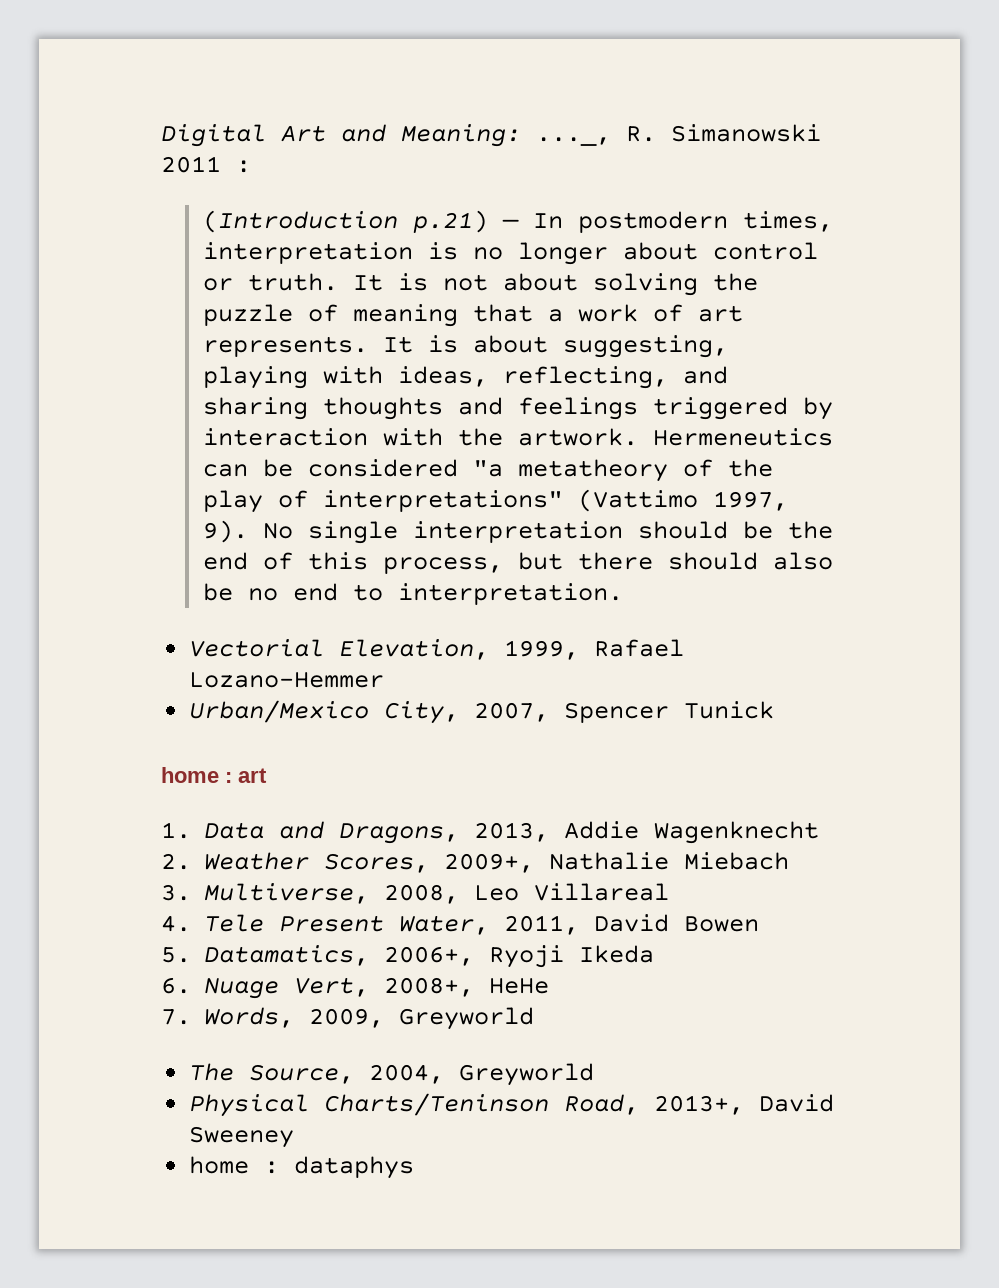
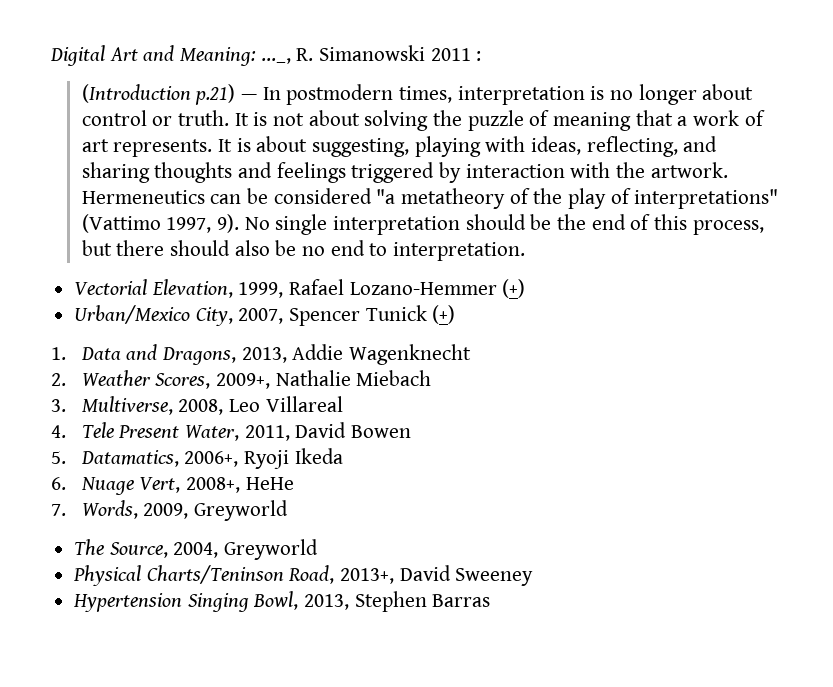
- Vectorial Elevation, 1999, Rafael Lozano-Hemmer
+ Vectorial Elevation, 1999, Rafael Lozano-Hemmer (+)
- Urban/Mexico City, 2007, Spencer Tunick
- home : art
+ Urban/Mexico City, 2007, Spencer Tunick (+)
- home : dataphys
+ Hypertension Singing Bowl, 2013, Stephen Barras

